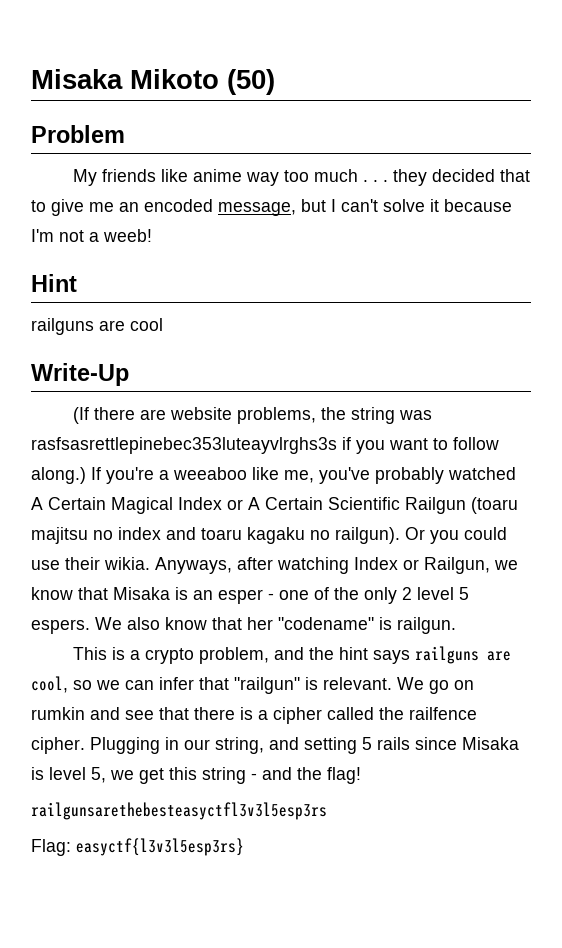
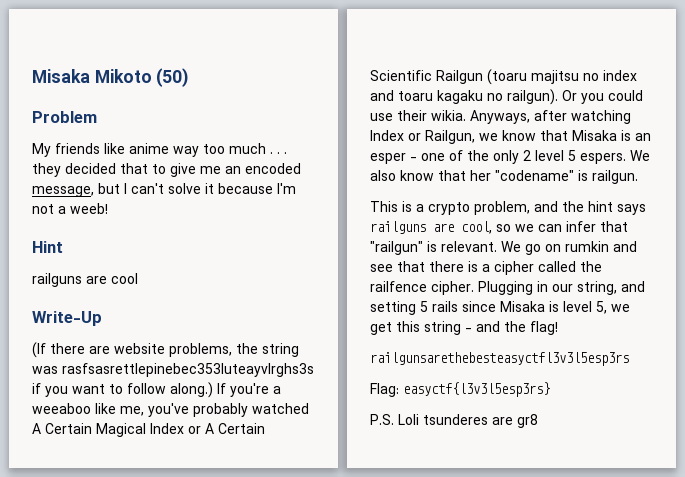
+ P.S. Loli tsunderes are gr8

